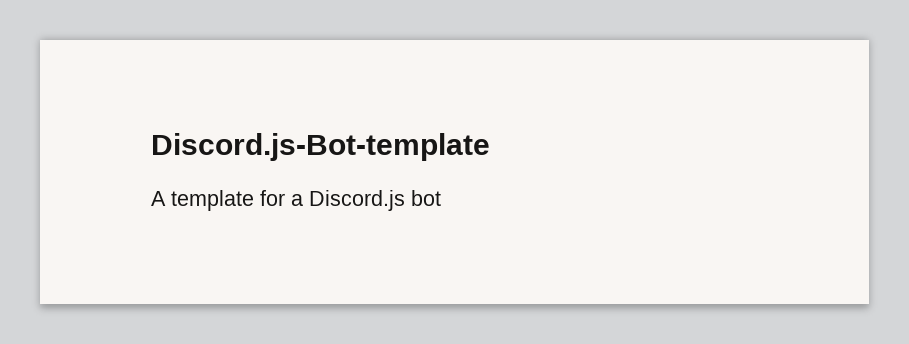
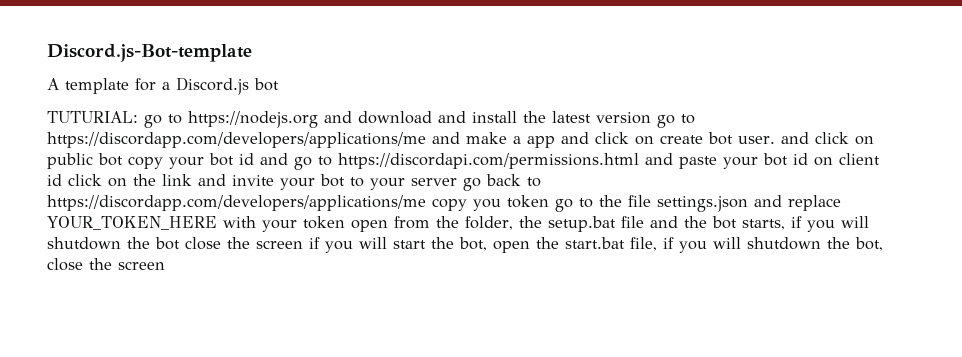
+ TUTURIAL: go to https://nodejs.org and download and install the latest version go to https://discordapp.com/developers/applications/me and make a app and click on create bot user. and click on public bot copy your bot id and go to https://discordapi.com/permissions.html and paste your bot id on client id click on the link and invite your bot to your server go back to https://discordapp.com/developers/applications/me copy you token go to the file settings.json and replace YOUR_TOKEN_HERE with your token open from the folder, the setup.bat file and the bot starts, if you will shutdown the bot close the screen if you will start the bot, open the start.bat file, if you will shutdown the bot, close the screen

